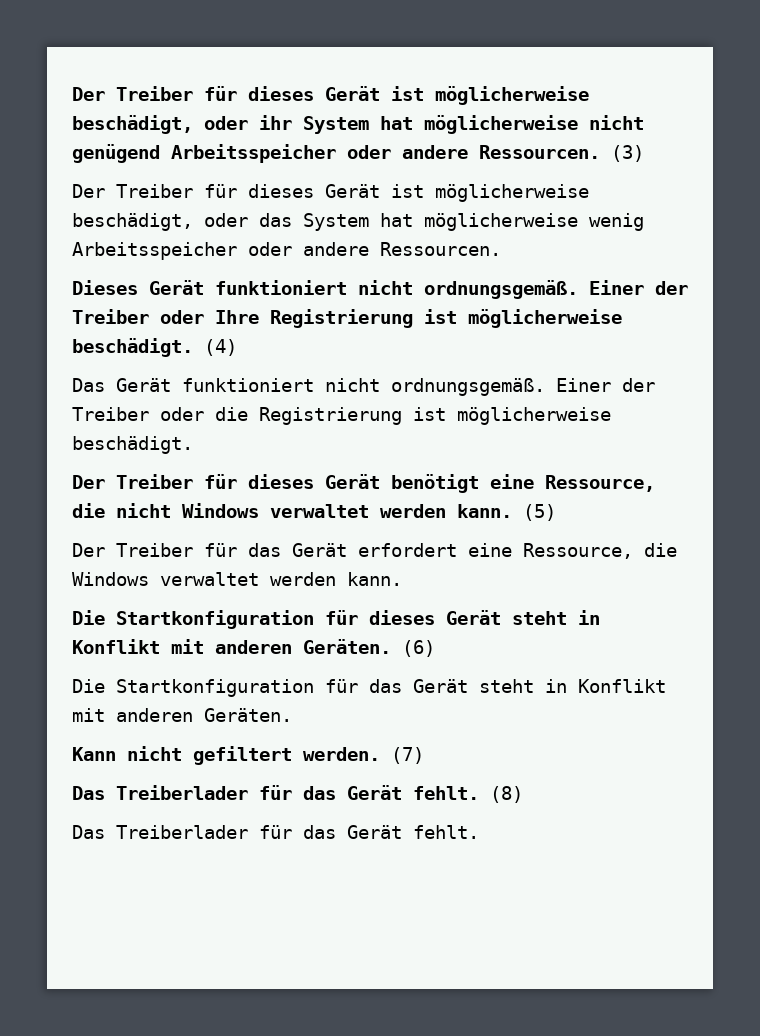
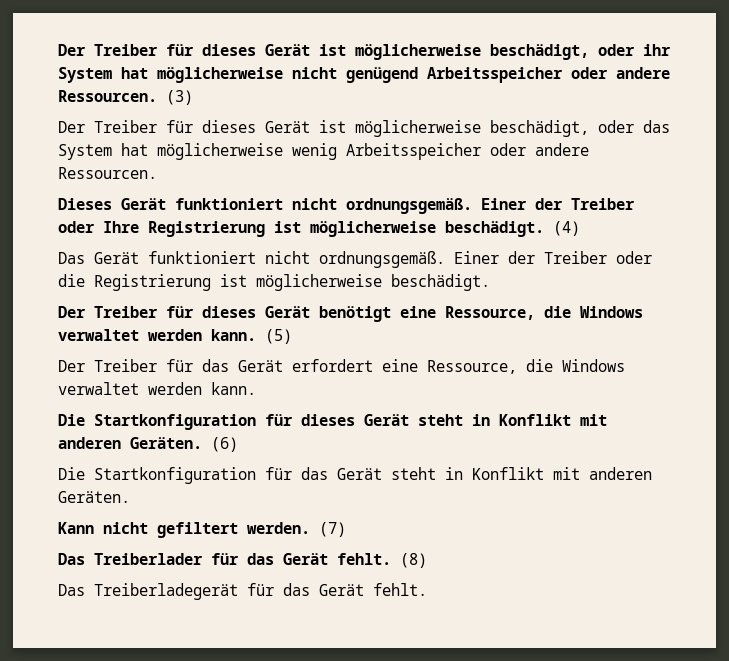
- Der Treiber für dieses Gerät benötigt eine Ressource, die nicht Windows verwaltet werden kann.
+ Der Treiber für dieses Gerät benötigt eine Ressource, die Windows verwaltet werden kann.
  (8)
- Das Treiberlader für das Gerät fehlt.
+ Das Treiberladegerät für das Gerät fehlt.

